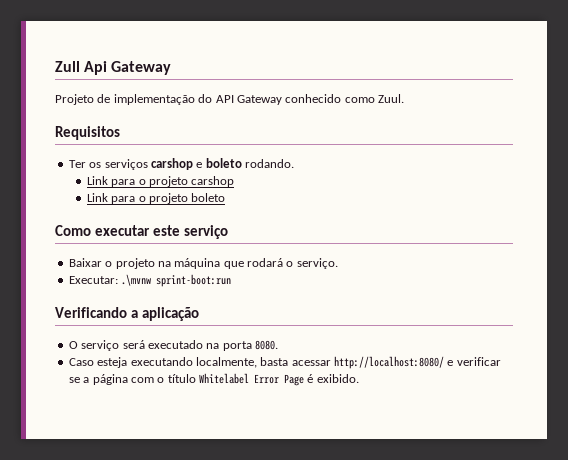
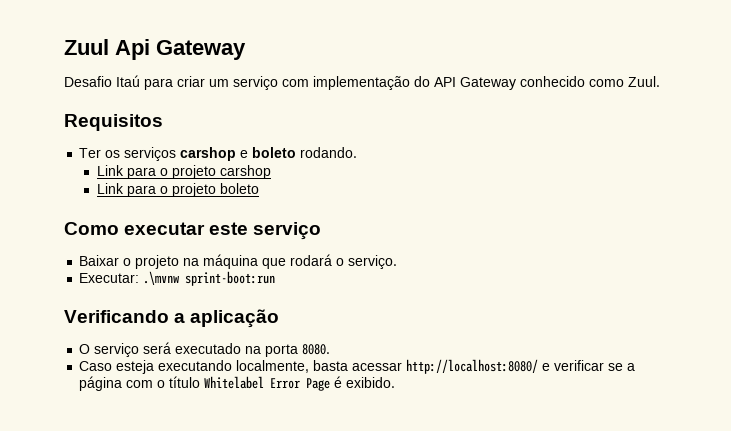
- Zull Api Gateway
+ Zuul Api Gateway
- Projeto de implementação do API Gateway conhecido como Zuul.
+ Desafio Itaú para criar um serviço com implementação do API Gateway conhecido como Zuul.

